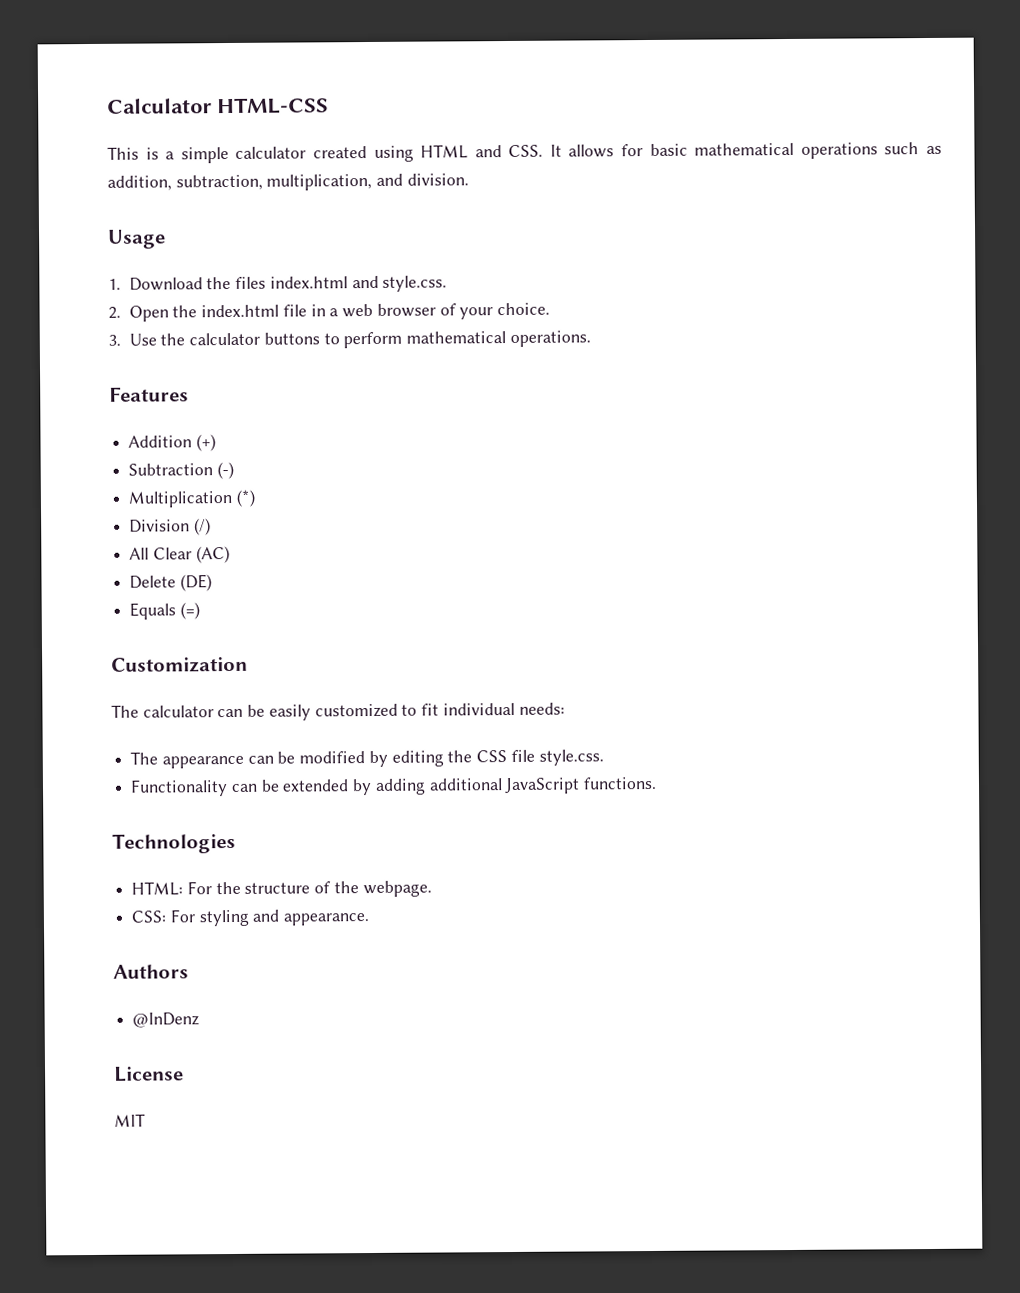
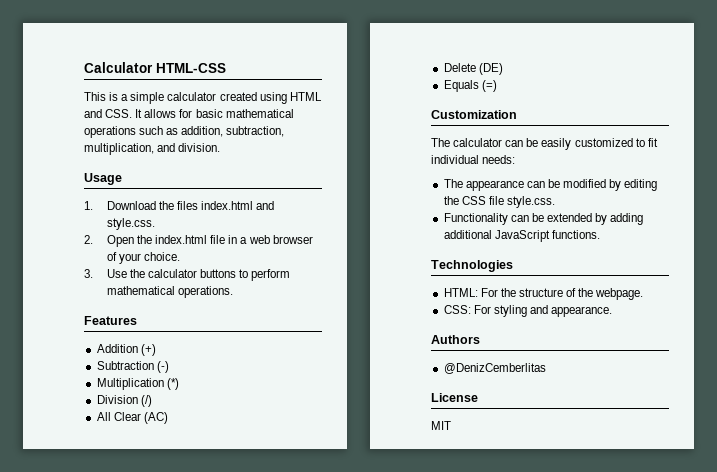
- @InDenz
+ @DenizCemberlitas

